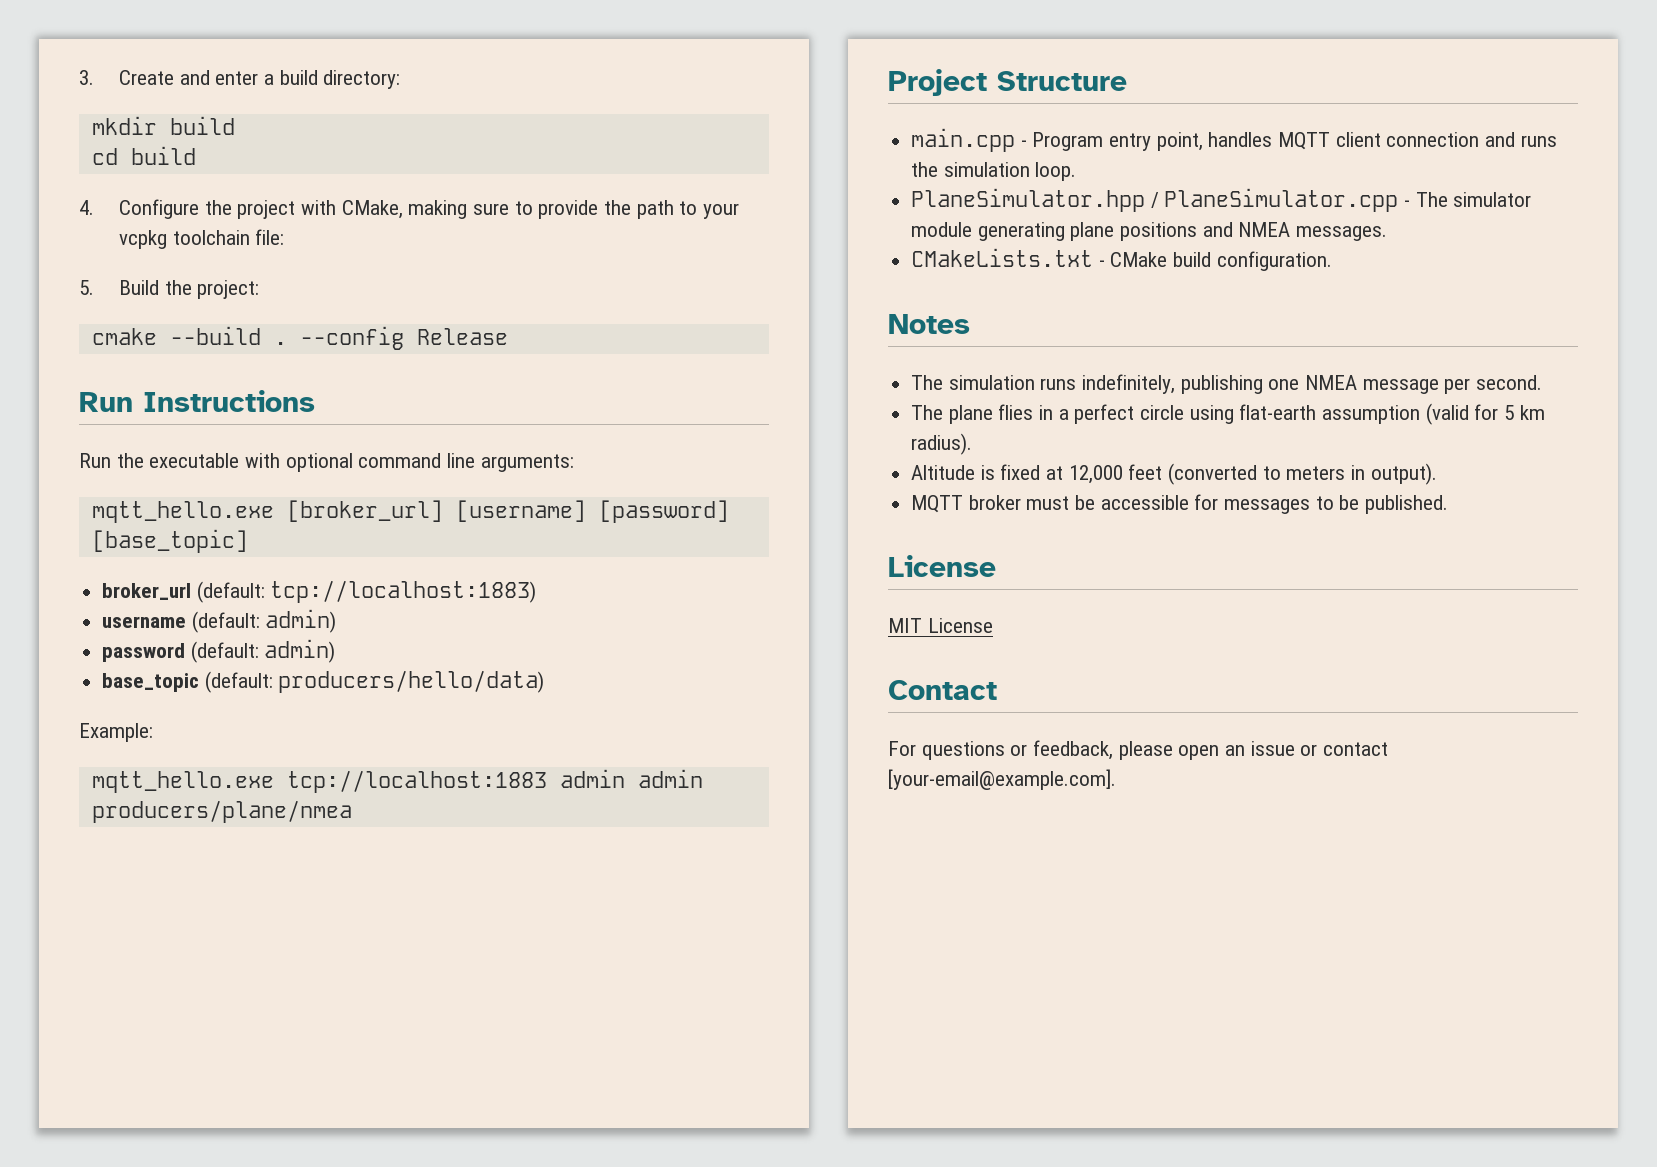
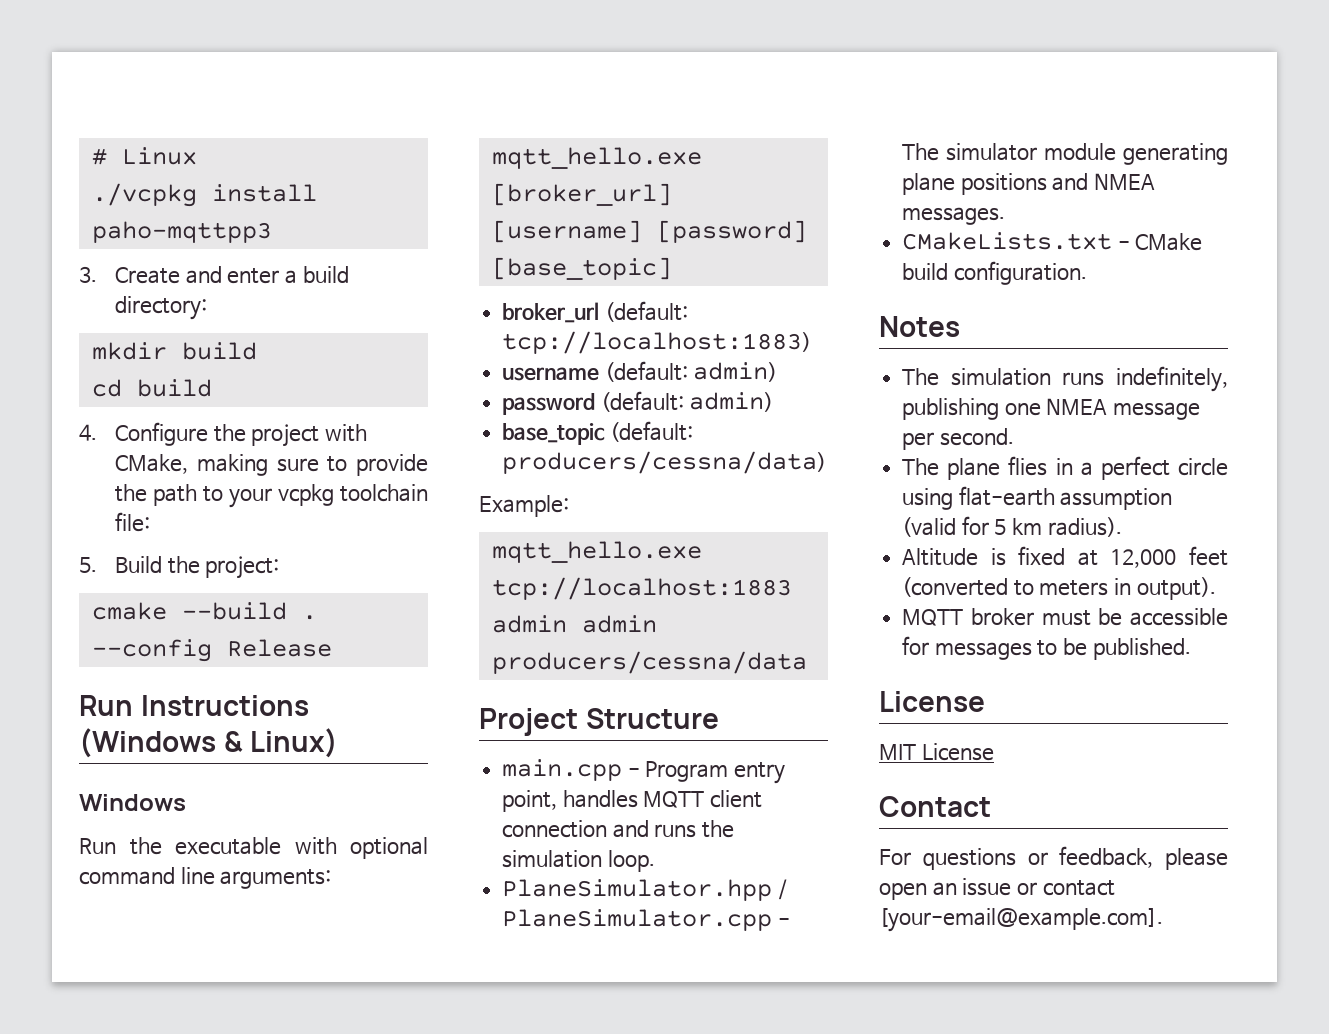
+ # Linux
+ ./vcpkg install paho-mqttpp3
- Run Instructions
+ Run Instructions (Windows & Linux)
+ Windows
- base_topic (default: producers/hello/data)
+ base_topic (default: producers/cessna/data)
- mqtt_hello.exe tcp://localhost:1883 admin admin producers/plane/nmea
+ mqtt_hello.exe tcp://localhost:1883 admin admin producers/cessna/data

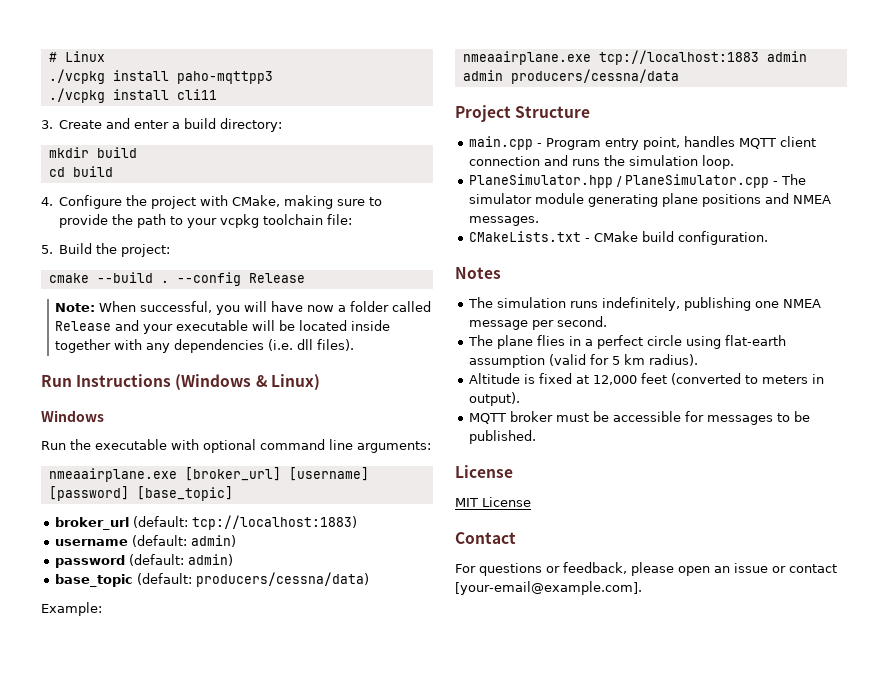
+ ./vcpkg install cli11
+ Note: When successful, you will have now a folder called Release and your executable will be located inside together with any dependencies (i.e. dll files).
- mqtt_hello.exe [broker_url] [username] [password] [base_topic]
+ nmeaairplane.exe [broker_url] [username] [password] [base_topic]
- mqtt_hello.exe tcp://localhost:1883 admin admin producers/cessna/data
+ nmeaairplane.exe tcp://localhost:1883 admin admin producers/cessna/data

